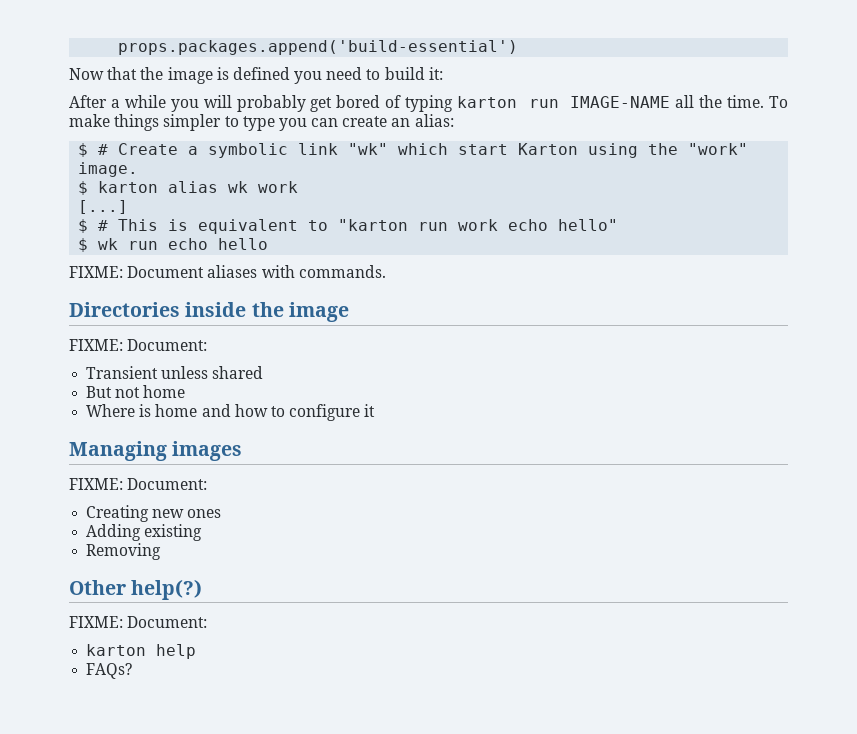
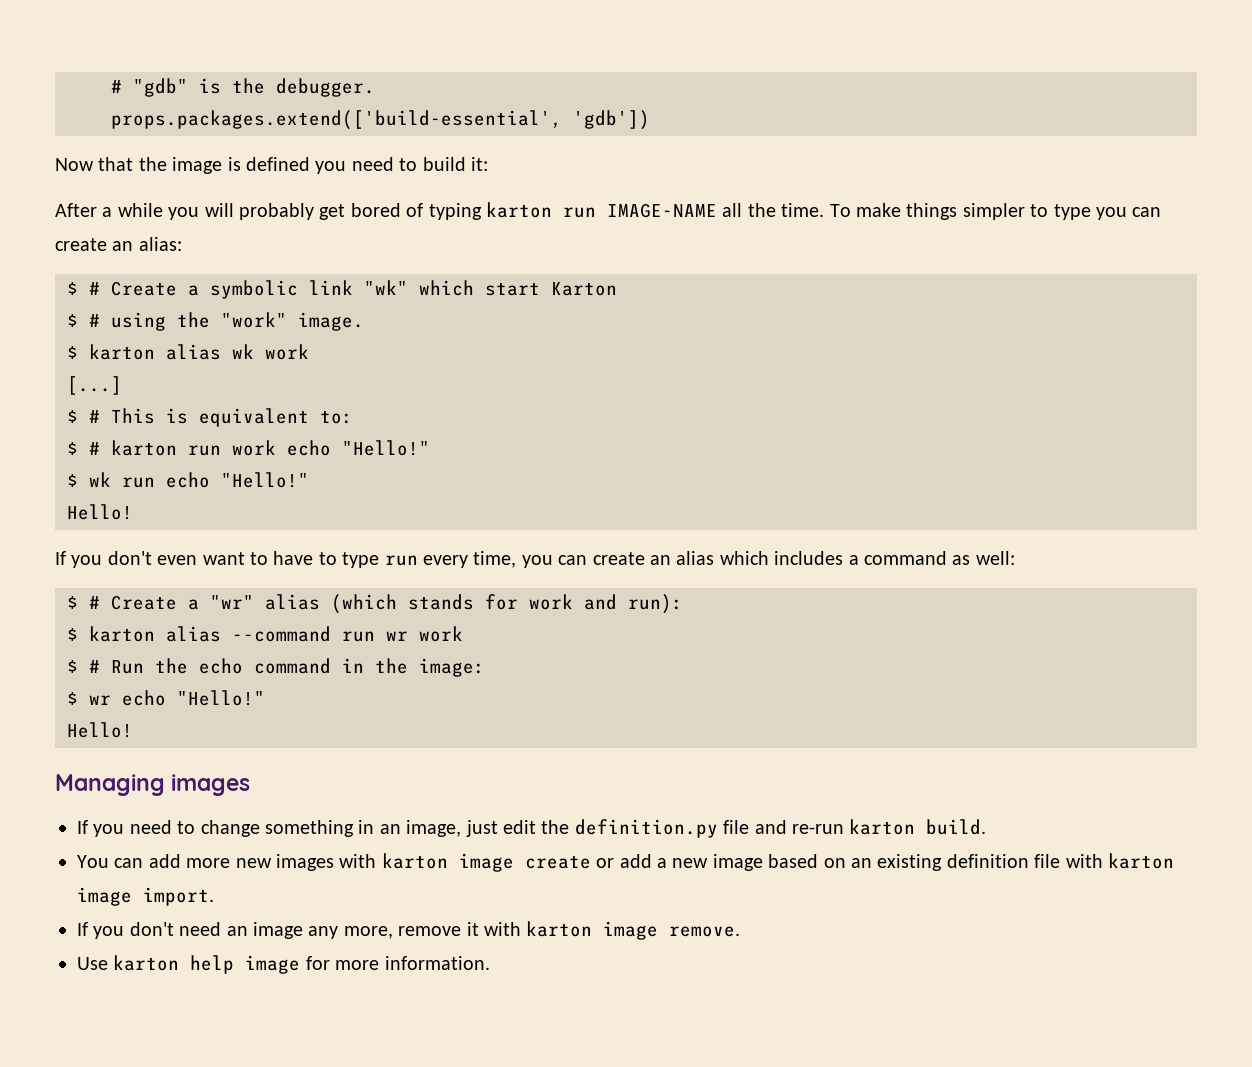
- props.packages.append('build-essential')
+ # "gdb" is the debugger.
+ props.packages.extend(['build-essential', 'gdb'])
- $ # Create a symbolic link "wk" which start Karton using the "work" image.
+ $ # Create a symbolic link "wk" which start Karton
+ $ # using the "work" image.
- $ # This is equivalent to "karton run work echo hello"
+ $ # This is equivalent to:
+ $ # karton run work echo "Hello!"
- $ wk run echo hello
- FIXME: Document aliases with commands.
- Directories inside the image
- FIXME: Document:
- Transient unless shared
- But not home
- Where is home and how to configure it
+ $ wk run echo "Hello!"
+ Hello!
+ If you don't even want to have to type run every time, you can create an alias which includes a command as well:
+ $ # Create a "wr" alias (which stands for work and run):
+ $ karton alias --command run wr work
+ $ # Run the echo command in the image:
+ $ wr echo "Hello!"
+ Hello!
  Managing images
- FIXME: Document:
- Creating new ones
- Adding existing
- Removing
- Other help(?)
- FIXME: Document:
- karton help
- FAQs?
+ If you need to change something in an image, just edit the definition.py file and re-run karton build.
+ You can add more new images with karton image create or add a new image based on an existing definition file with karton image import.
+ If you don't need an image any more, remove it with karton image remove.
+ Use karton help image for more information.

